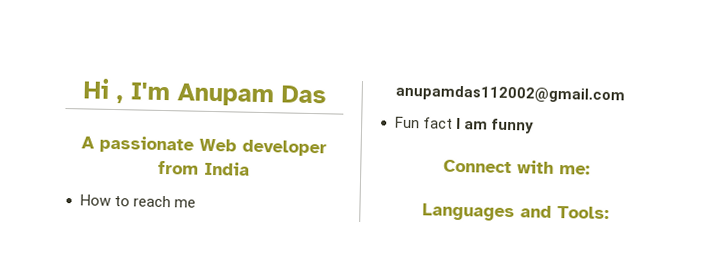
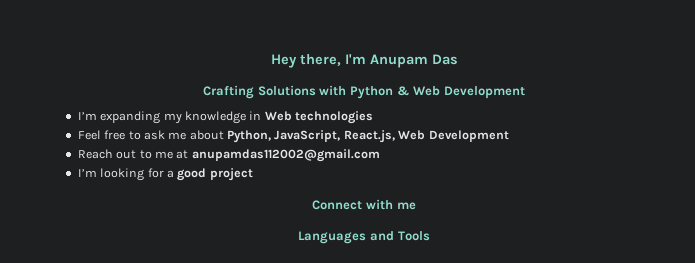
- Hi , I'm Anupam Das
+ Hey there, I'm Anupam Das
- A passionate Web developer from India
- How to reach me anupamdas112002@gmail.com
- Fun fact I am funny
+ Crafting Solutions with Python & Web Development
+ I’m expanding my knowledge in Web technologies
+ Feel free to ask me about Python, JavaScript, React.js, Web Development
+ Reach out to me at anupamdas112002@gmail.com
+ I’m looking for a good project
- Connect with me:
+ Connect with me
- Languages and Tools:
+ Languages and Tools

